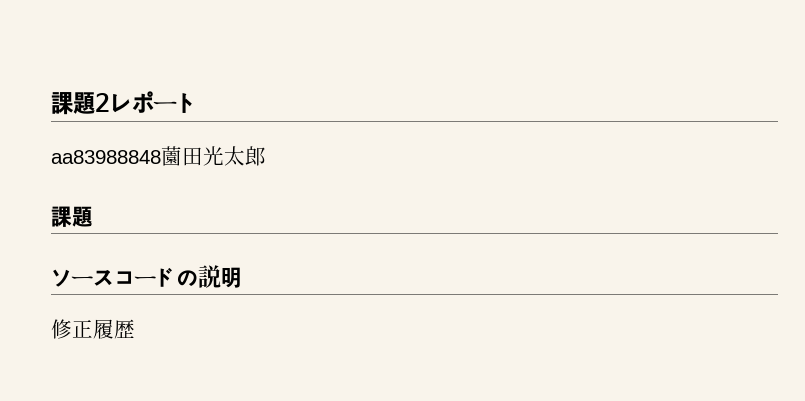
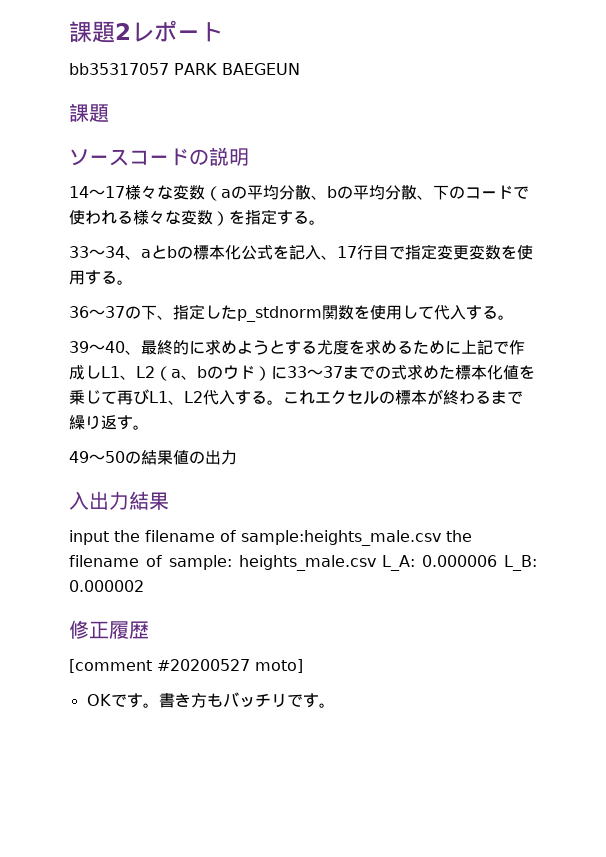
- aa83988848薗田光太郎
+ bb35317057 PARK BAEGEUN
+ 14〜17様々な変数（aの平均分散、bの平均分散、下のコードで使われる様々な変数）を指定する。
+ 33〜34、aとbの標本化公式を記入、17行目で指定変更変数を使用する。
+ 36〜37の下、指定したp_stdnorm関数を使用して代入する。
+ 39〜40、最終的に求めようとする尤度を求めるために上記で作成しL1、L2（a、bのウド）に33〜37までの式求めた標本化値を乗じて再びL1、L2代入する。これエクセルの標本が終わるまで繰り返す。
+ 49〜50の結果値の出力
+ 入出力結果
+ input the filename of sample:heights_male.csv the filename of sample: heights_male.csv L_A: 0.000006 L_B: 0.000002
  修正履歴
+ [comment #20200527 moto]
+ OKです。書き方もバッチリです。

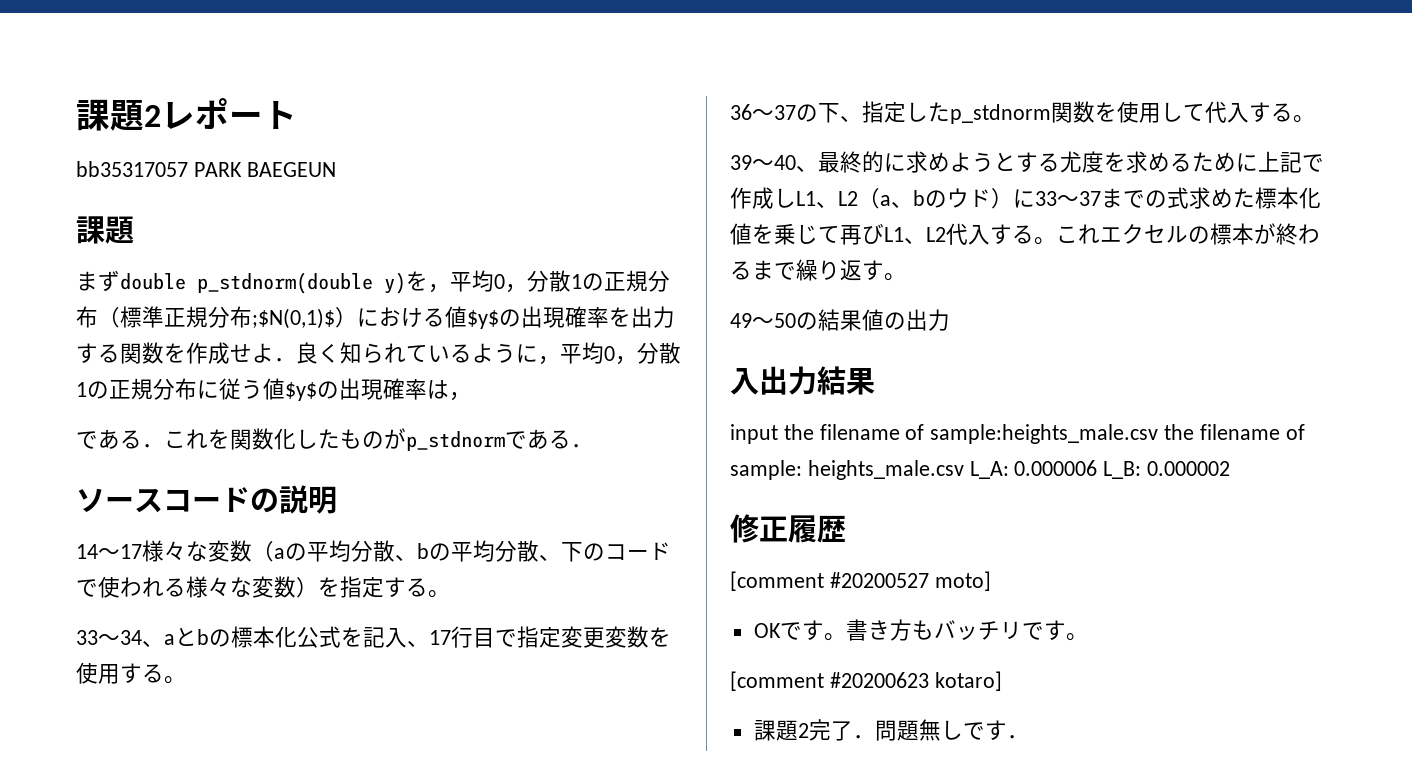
+ まずdouble p_stdnorm(double y)を，平均0，分散1の正規分布（標準正規分布;$N(0,1)$）における値$y$の出現確率を出力する関数を作成せよ．良く知られているように，平均0，分散1の正規分布に従う値$y$の出現確率は，
+ である．これを関数化したものがp_stdnormである．
+ [comment #20200623 kotaro]
+ 課題2完了．問題無しです．

